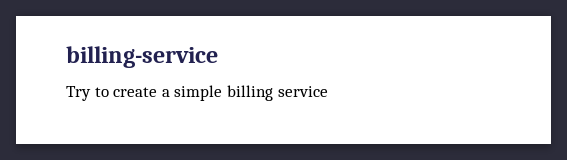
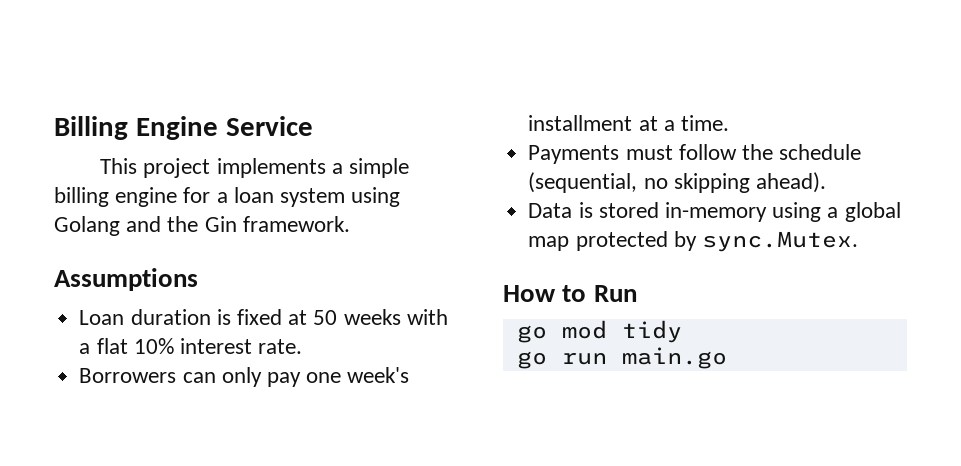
- billing-service
- Try to create a simple billing service
+ Billing Engine Service
+ This project implements a simple billing engine for a loan system using Golang and the Gin framework.
+ Assumptions
+ Loan duration is fixed at 50 weeks with a flat 10% interest rate.
+ Borrowers can only pay one week's installment at a time.
+ Payments must follow the schedule (sequential, no skipping ahead).
+ Data is stored in-memory using a global map protected by sync.Mutex.
+ How to Run
+ go mod tidy
+ go run main.go

